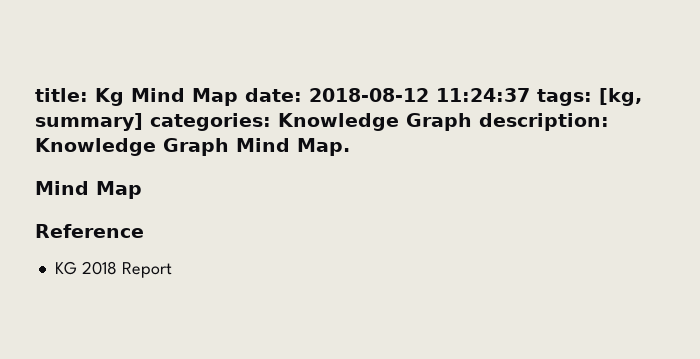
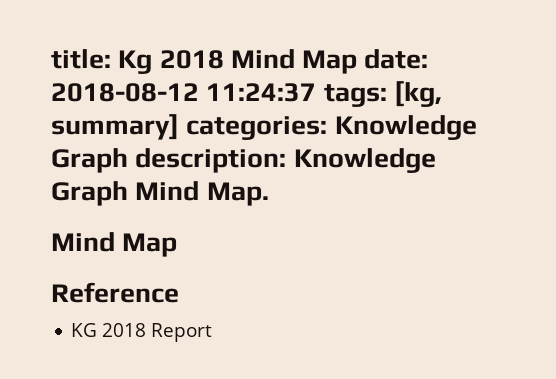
- title: Kg Mind Map date: 2018-08-12 11:24:37 tags: [kg, summary] categories: Knowledge Graph description: Knowledge Graph Mind Map.
+ title: Kg 2018 Mind Map date: 2018-08-12 11:24:37 tags: [kg, summary] categories: Knowledge Graph description: Knowledge Graph Mind Map.

